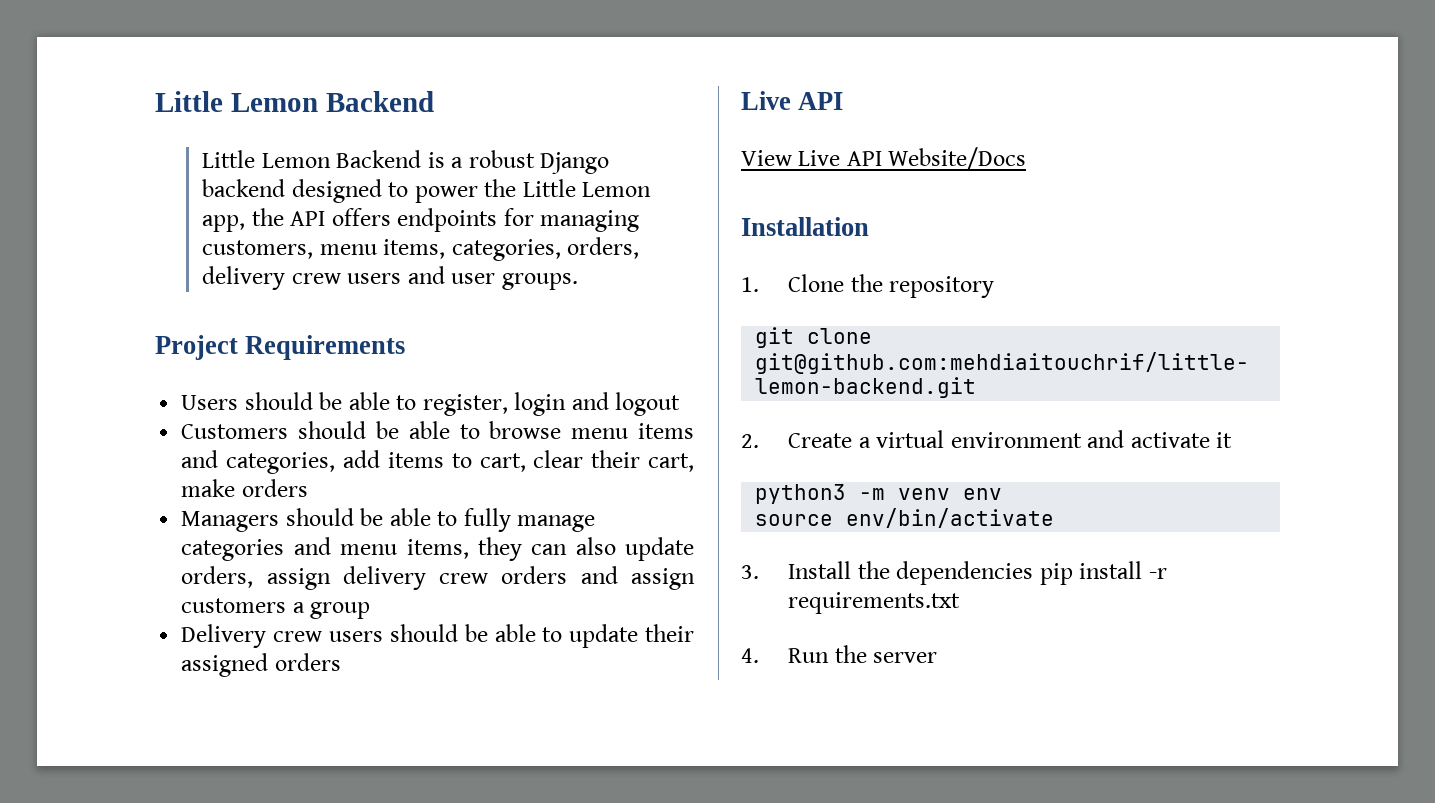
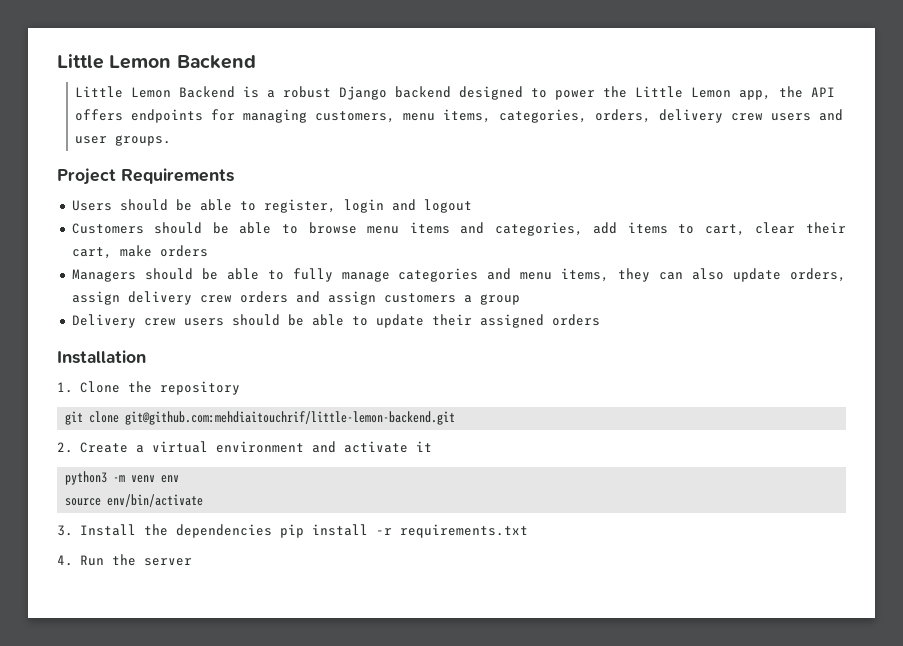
  Delivery crew users should be able to update their assigned orders
- Live API
- View Live API Website/Docs

